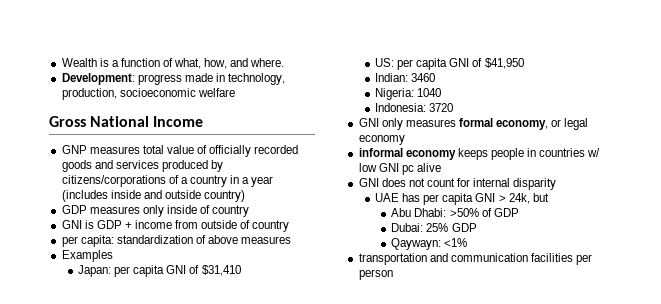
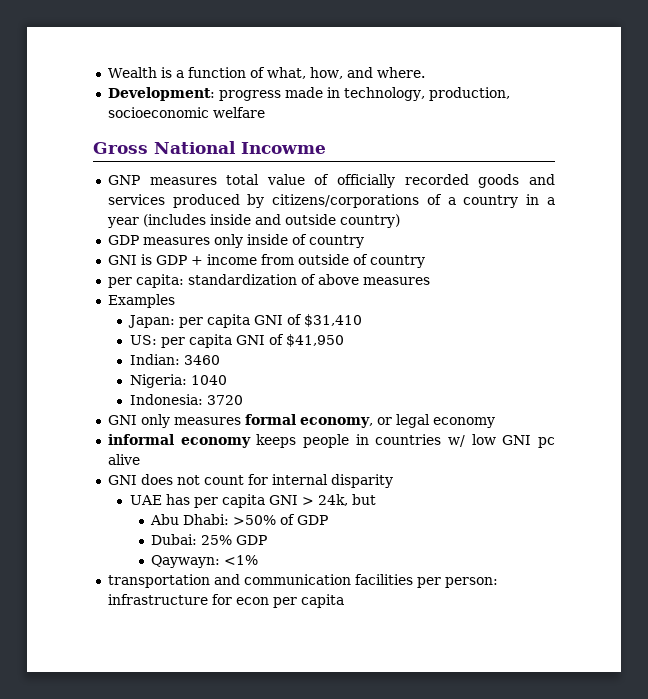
- Gross National Income
+ Gross National Incowme
- transportation and communication facilities per person
+ transportation and communication facilities per person: infrastructure for econ per capita

